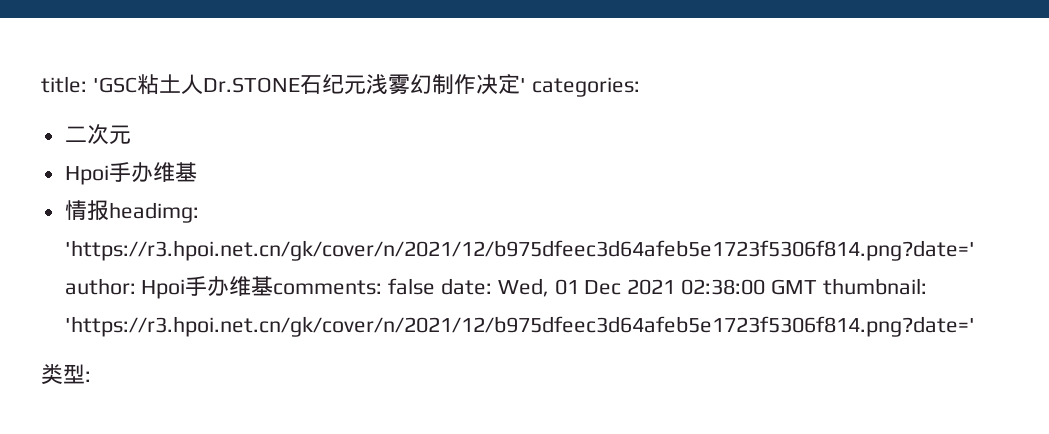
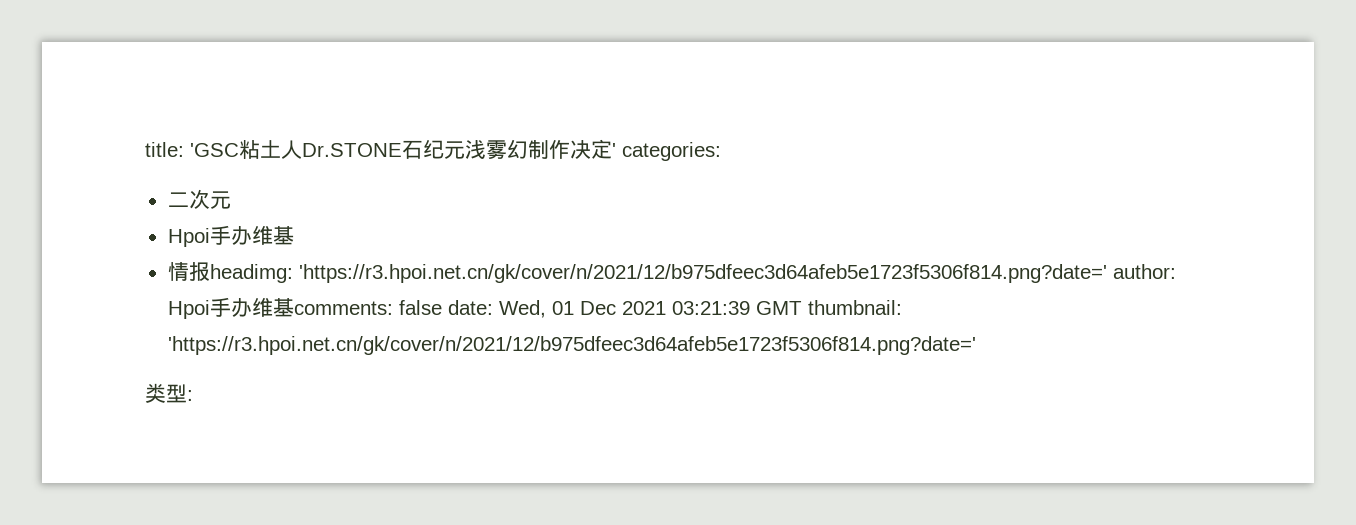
- 情报headimg: 'https://r3.hpoi.net.cn/gk/cover/n/2021/12/b975dfeec3d64afeb5e1723f5306f814.png?date=' author: Hpoi手办维基comments: false date: Wed, 01 Dec 2021 02:38:00 GMT thumbnail: 'https://r3.hpoi.net.cn/gk/cover/n/2021/12/b975dfeec3d64afeb5e1723f5306f814.png?date='
+ 情报headimg: 'https://r3.hpoi.net.cn/gk/cover/n/2021/12/b975dfeec3d64afeb5e1723f5306f814.png?date=' author: Hpoi手办维基comments: false date: Wed, 01 Dec 2021 03:21:39 GMT thumbnail: 'https://r3.hpoi.net.cn/gk/cover/n/2021/12/b975dfeec3d64afeb5e1723f5306f814.png?date='

